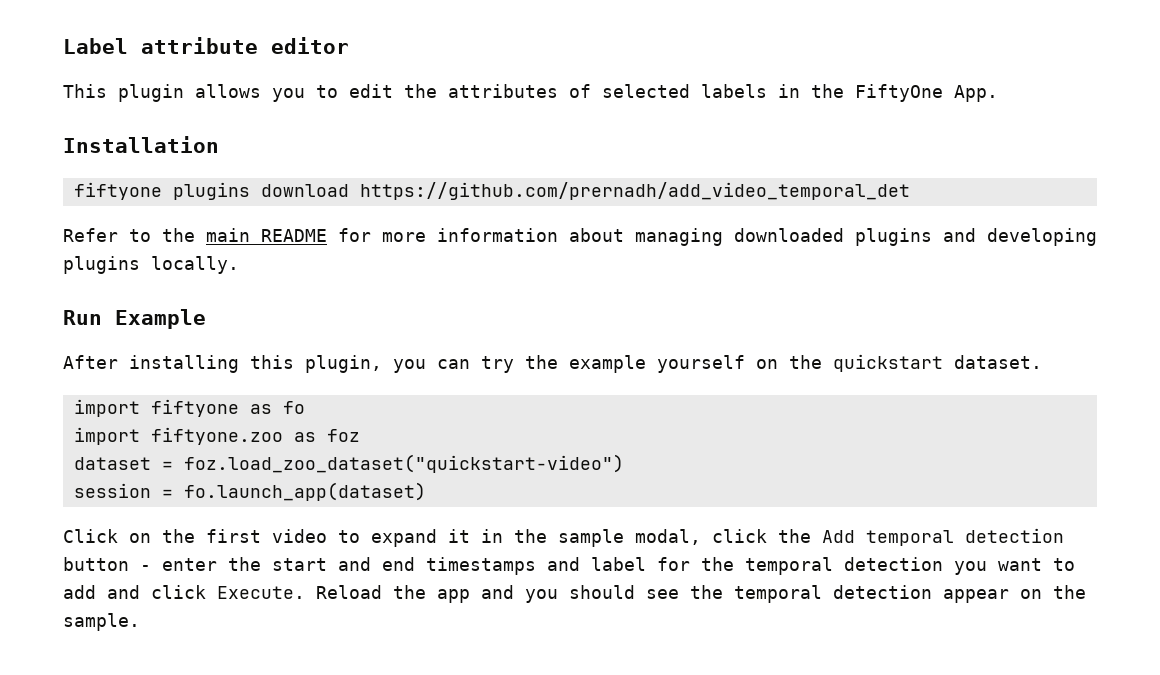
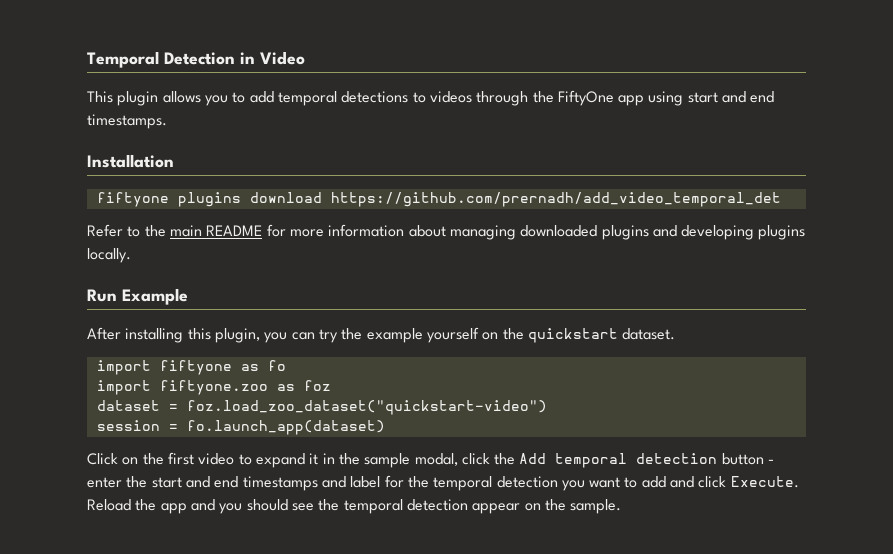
- Label attribute editor
+ Temporal Detection in Video
- This plugin allows you to edit the attributes of selected labels in the FiftyOne App.
+ This plugin allows you to add temporal detections to videos through the FiftyOne app using start and end timestamps.

